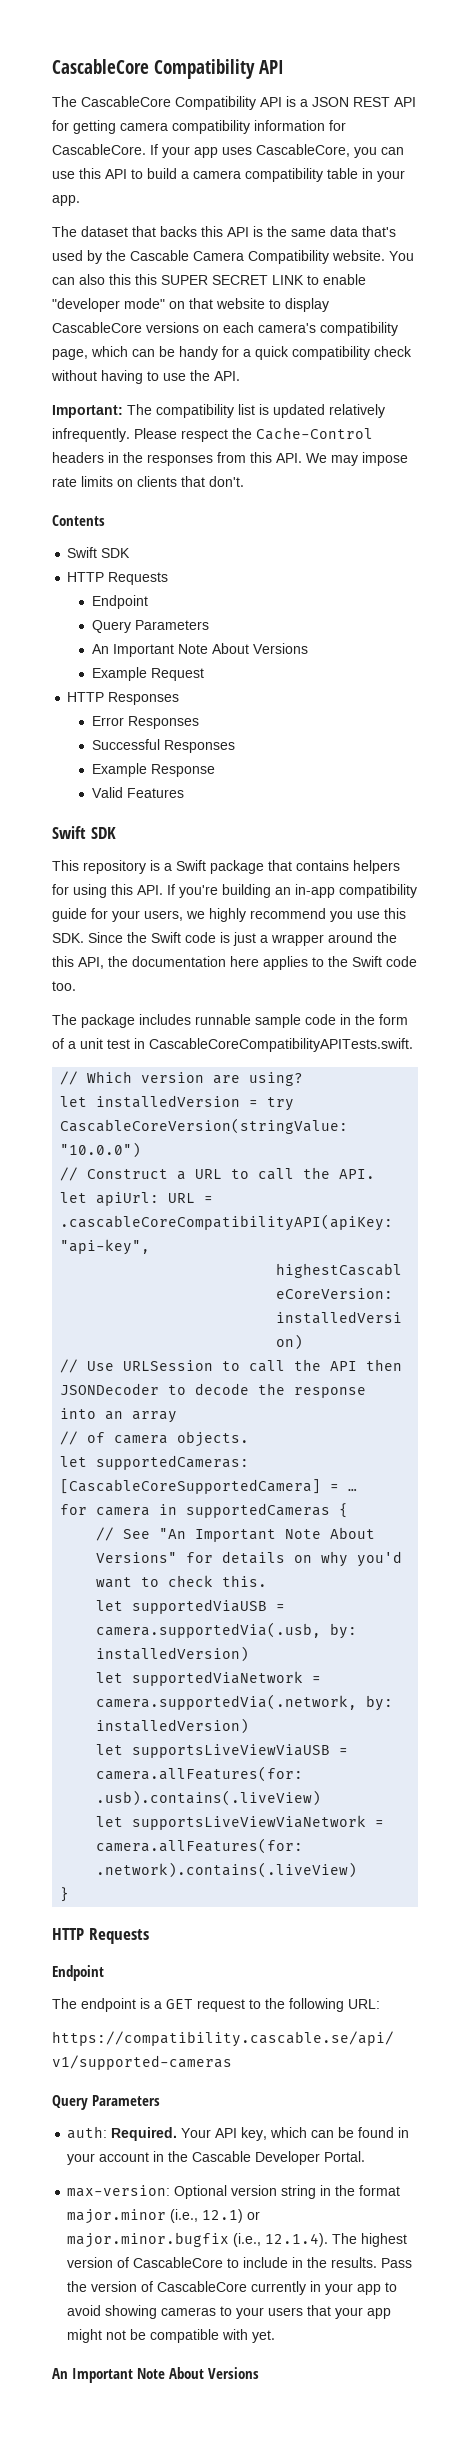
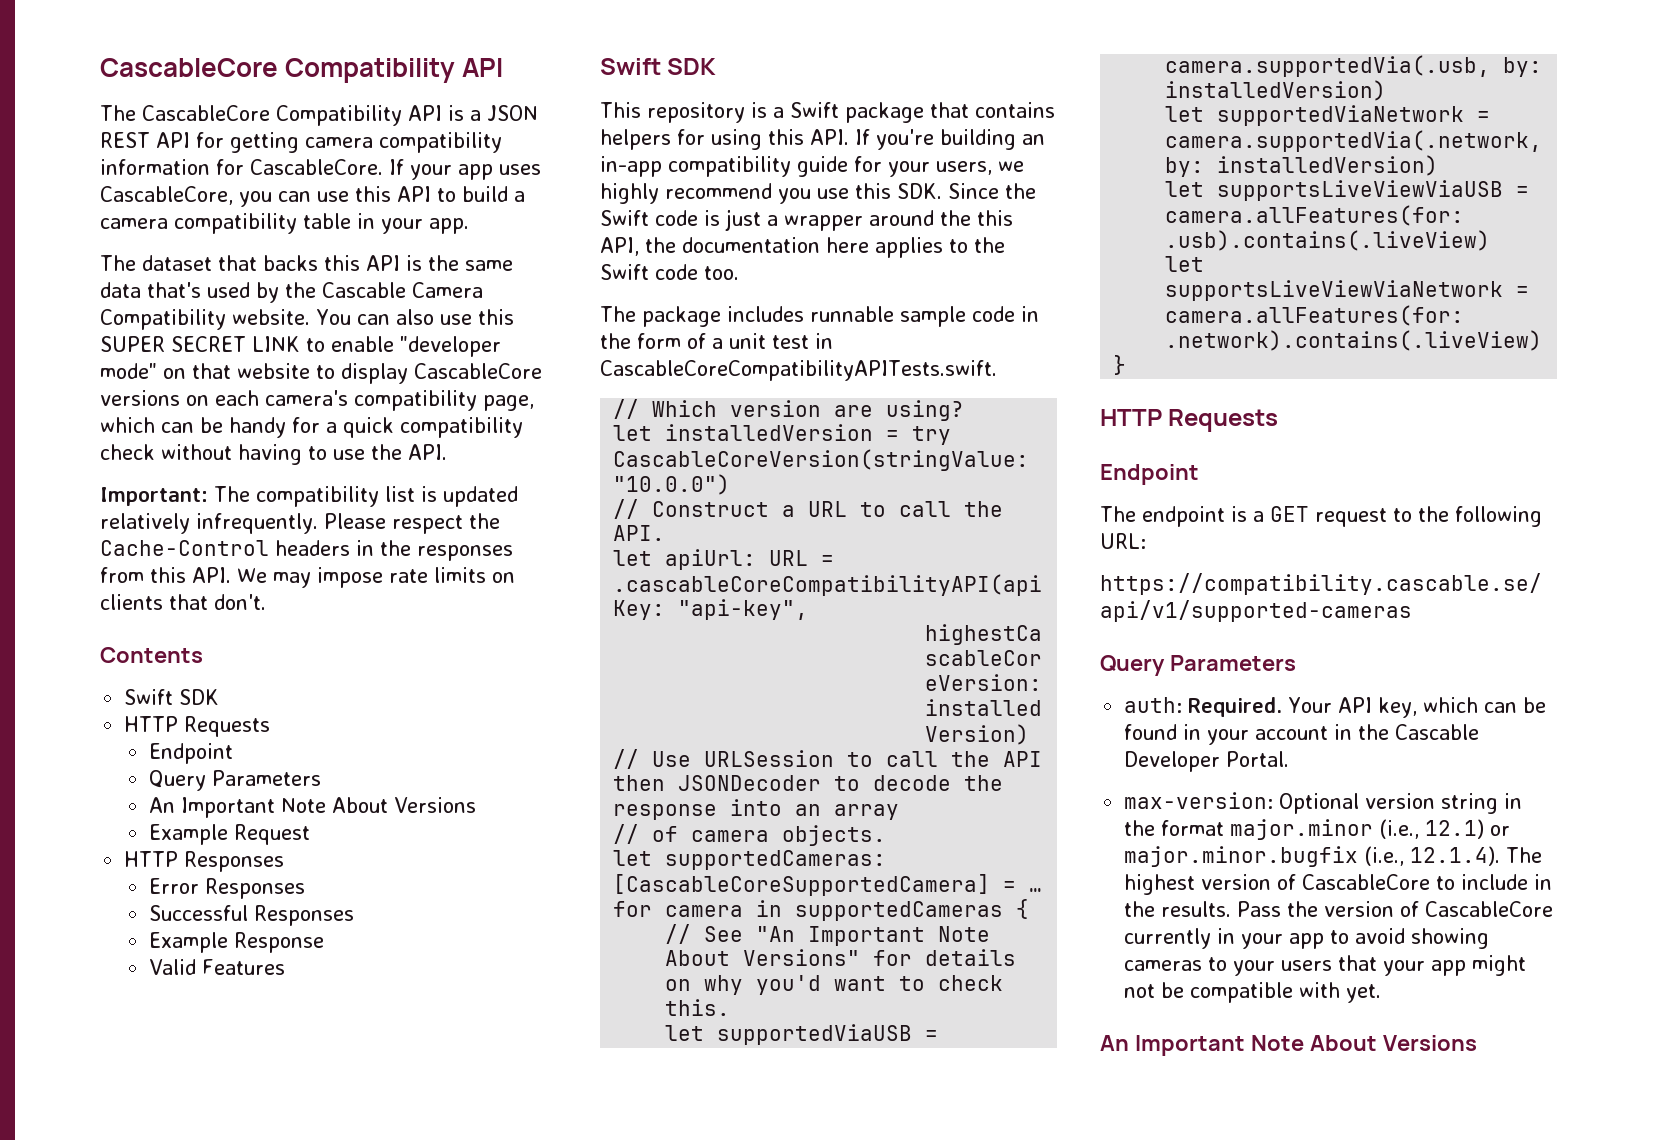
- You can also this this SUPER SECRET LINK to enable "developer mode" on that website to display CascableCore versions on each camera's compatibility page, which can be handy for a quick compatibility check without having to use the API.
+ You can also use this SUPER SECRET LINK to enable "developer mode" on that website to display CascableCore versions on each camera's compatibility page, which can be handy for a quick compatibility check without having to use the API.

